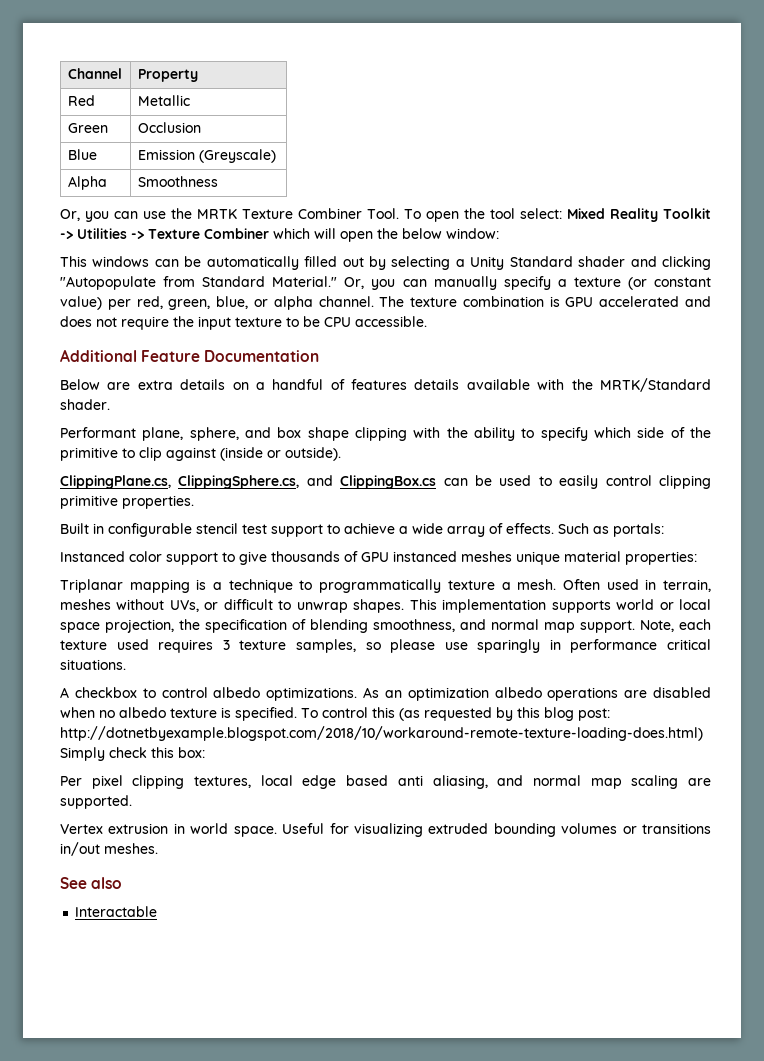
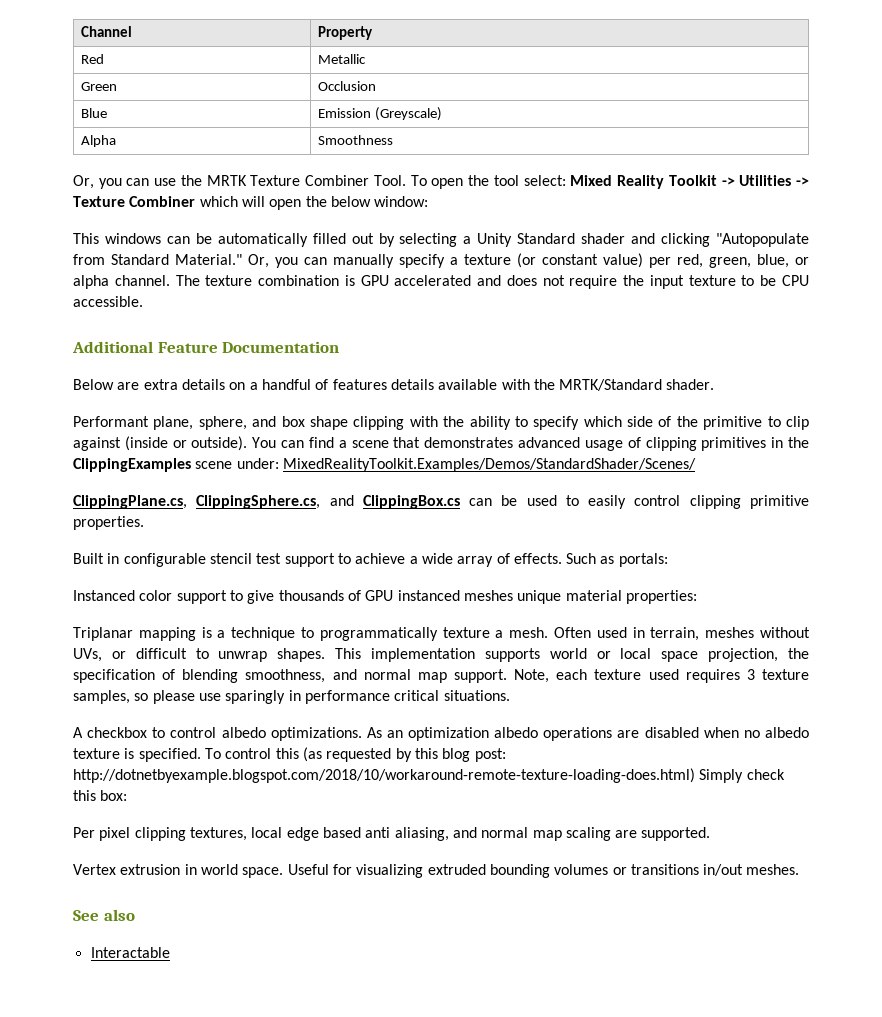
+ You can find a scene that demonstrates advanced usage of clipping primitives in the ClippingExamples scene under: MixedRealityToolkit.Examples/Demos/StandardShader/Scenes/

